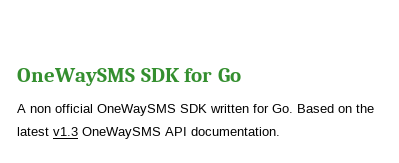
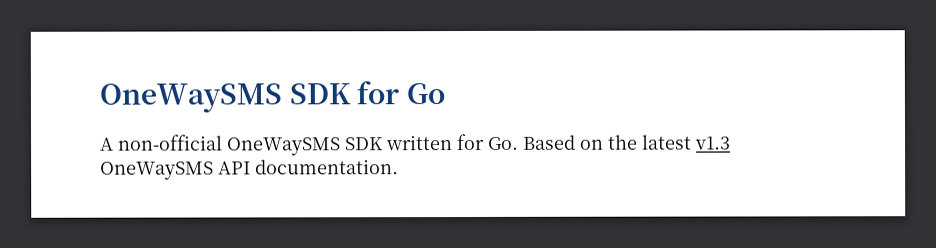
- A non official OneWaySMS SDK written for Go. Based on the latest v1.3 OneWaySMS API documentation.
+ A non-official OneWaySMS SDK written for Go. Based on the latest v1.3 OneWaySMS API documentation.

